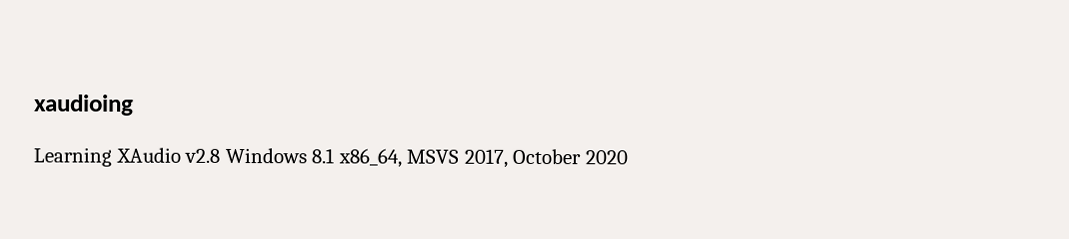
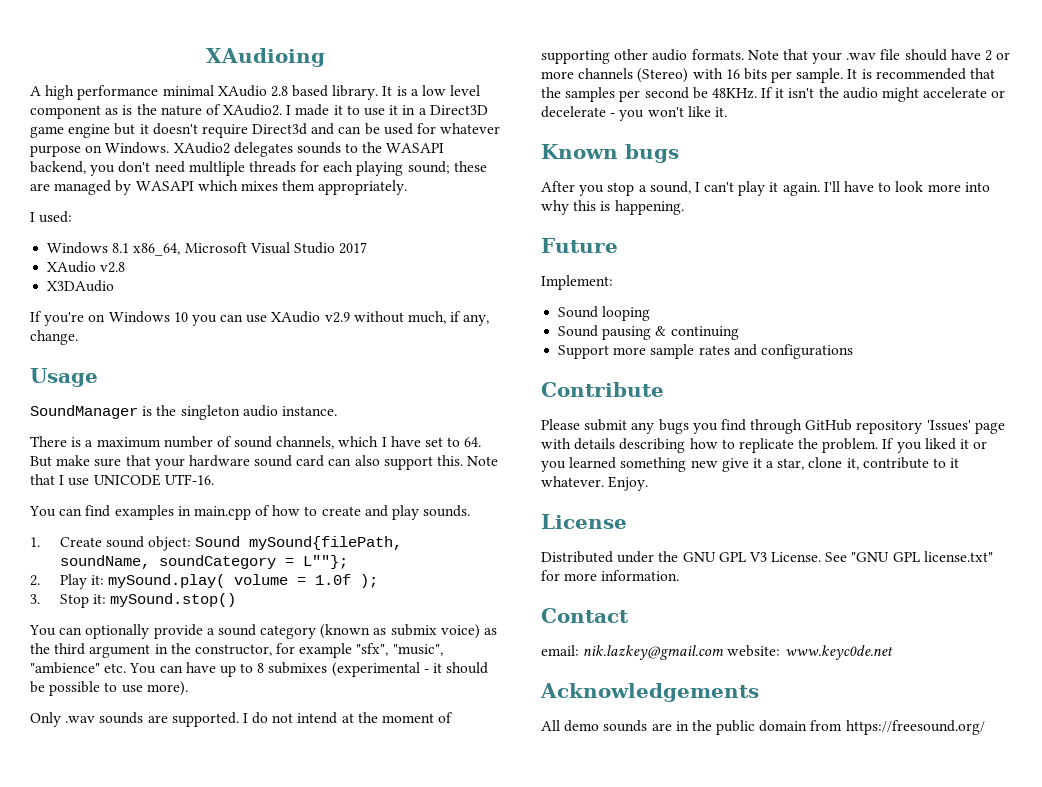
- xaudioing
- Learning XAudio v2.8 Windows 8.1 x86_64, MSVS 2017, October 2020
+ XAudioing
+ A high performance minimal XAudio 2.8 based library. It is a low level component as is the nature of XAudio2. I made it to use it in a Direct3D game engine but it doesn't require Direct3d and can be used for whatever purpose on Windows. XAudio2 delegates sounds to the WASAPI backend, you don't need multliple threads for each playing sound; these are managed by WASAPI which mixes them appropriately.
+ I used:
+ Windows 8.1 x86_64, Microsoft Visual Studio 2017
+ XAudio v2.8
+ X3DAudio
+ If you're on Windows 10 you can use XAudio v2.9 without much, if any, change.
+ Usage
+ SoundManager is the singleton audio instance.
+ There is a maximum number of sound channels, which I have set to 64. But make sure that your hardware sound card can also support this. Note that I use UNICODE UTF-16.
+ You can find examples in main.cpp of how to create and play sounds.
+ 1. Create sound object: Sound mySound{filePath, soundName, soundCategory = L""};
+ 2. Play it: mySound.play( volume = 1.0f );
+ 3. Stop it: mySound.stop()
+ You can optionally provide a sound category (known as submix voice) as the third argument in the constructor, for example "sfx", "music", "ambience" etc. You can have up to 8 submixes (experimental - it should be possible to use more).
+ Only .wav sounds are supported. I do not intend at the moment of supporting other audio formats. Note that your .wav file should have 2 or more channels (Stereo) with 16 bits per sample. It is recommended that the samples per second be 48KHz. If it isn't the audio might accelerate or decelerate - you won't like it.
+ Known bugs
+ After you stop a sound, I can't play it again. I'll have to look more into why this is happening.
+ Future
+ Implement:
+ Sound looping
+ Sound pausing & continuing
+ Support more sample rates and configurations
+ Contribute
+ Please submit any bugs you find through GitHub repository 'Issues' page with details describing how to replicate the problem. If you liked it or you learned something new give it a star, clone it, contribute to it whatever. Enjoy.
+ License
+ Distributed under the GNU GPL V3 License. See "GNU GPL license.txt" for more information.
+ Contact
+ email: nik.lazkey@gmail.com website: www.keyc0de.net
+ Acknowledgements
+ All demo sounds are in the public domain from https://freesound.org/

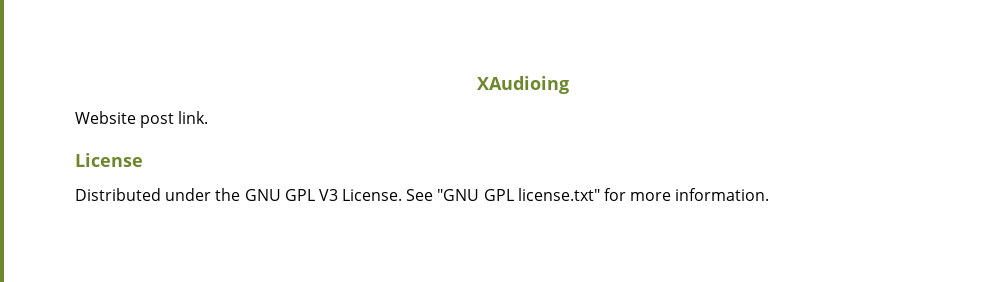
- A high performance minimal XAudio 2.8 based library. It is a low level component as is the nature of XAudio2. I made it to use it in a Direct3D game engine but it doesn't require Direct3d and can be used for whatever purpose on Windows. XAudio2 delegates sounds to the WASAPI backend, you don't need multliple threads for each playing sound; these are managed by WASAPI which mixes them appropriately.
- I used:
- Windows 8.1 x86_64, Microsoft Visual Studio 2017
- XAudio v2.8
- X3DAudio
- If you're on Windows 10 you can use XAudio v2.9 without much, if any, change.
- Usage
- SoundManager is the singleton audio instance.
- There is a maximum number of sound channels, which I have set to 64. But make sure that your hardware sound card can also support this. Note that I use UNICODE UTF-16.
- You can find examples in main.cpp of how to create and play sounds.
- 1. Create sound object: Sound mySound{filePath, soundName, soundCategory = L""};
- 2. Play it: mySound.play( volume = 1.0f );
- 3. Stop it: mySound.stop()
- You can optionally provide a sound category (known as submix voice) as the third argument in the constructor, for example "sfx", "music", "ambience" etc. You can have up to 8 submixes (experimental - it should be possible to use more).
- Only .wav sounds are supported. I do not intend at the moment of supporting other audio formats. Note that your .wav file should have 2 or more channels (Stereo) with 16 bits per sample. It is recommended that the samples per second be 48KHz. If it isn't the audio might accelerate or decelerate - you won't like it.
- Known bugs
- After you stop a sound, I can't play it again. I'll have to look more into why this is happening.
- Future
- Implement:
- Sound looping
- Sound pausing & continuing
- Support more sample rates and configurations
- Contribute
- Please submit any bugs you find through GitHub repository 'Issues' page with details describing how to replicate the problem. If you liked it or you learned something new give it a star, clone it, contribute to it whatever. Enjoy.
+ Website post link.
- Contact
- email: nik.lazkey@gmail.com website: www.keyc0de.net
- Acknowledgements
- All demo sounds are in the public domain from https://freesound.org/

